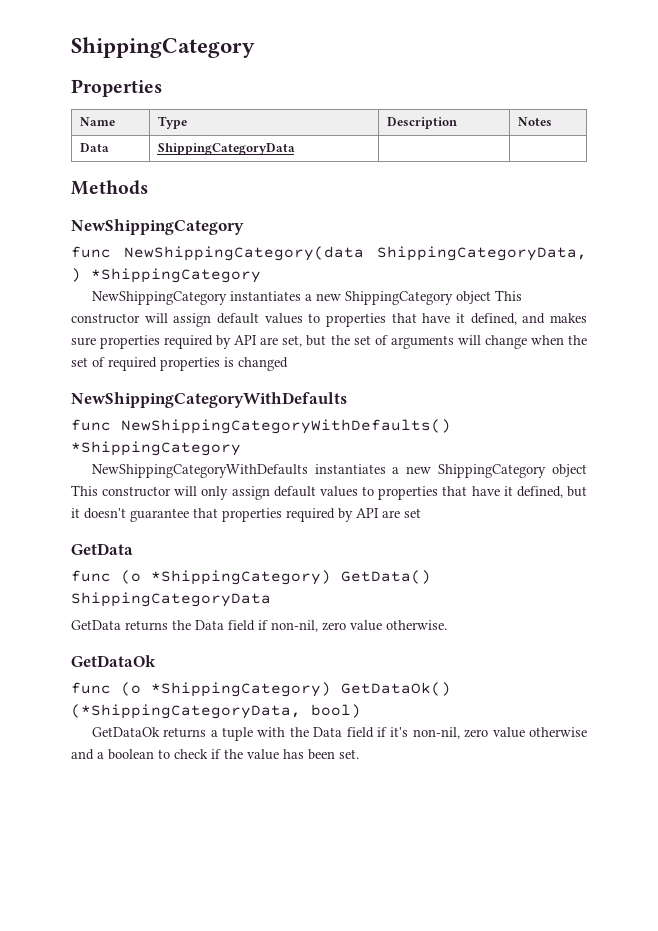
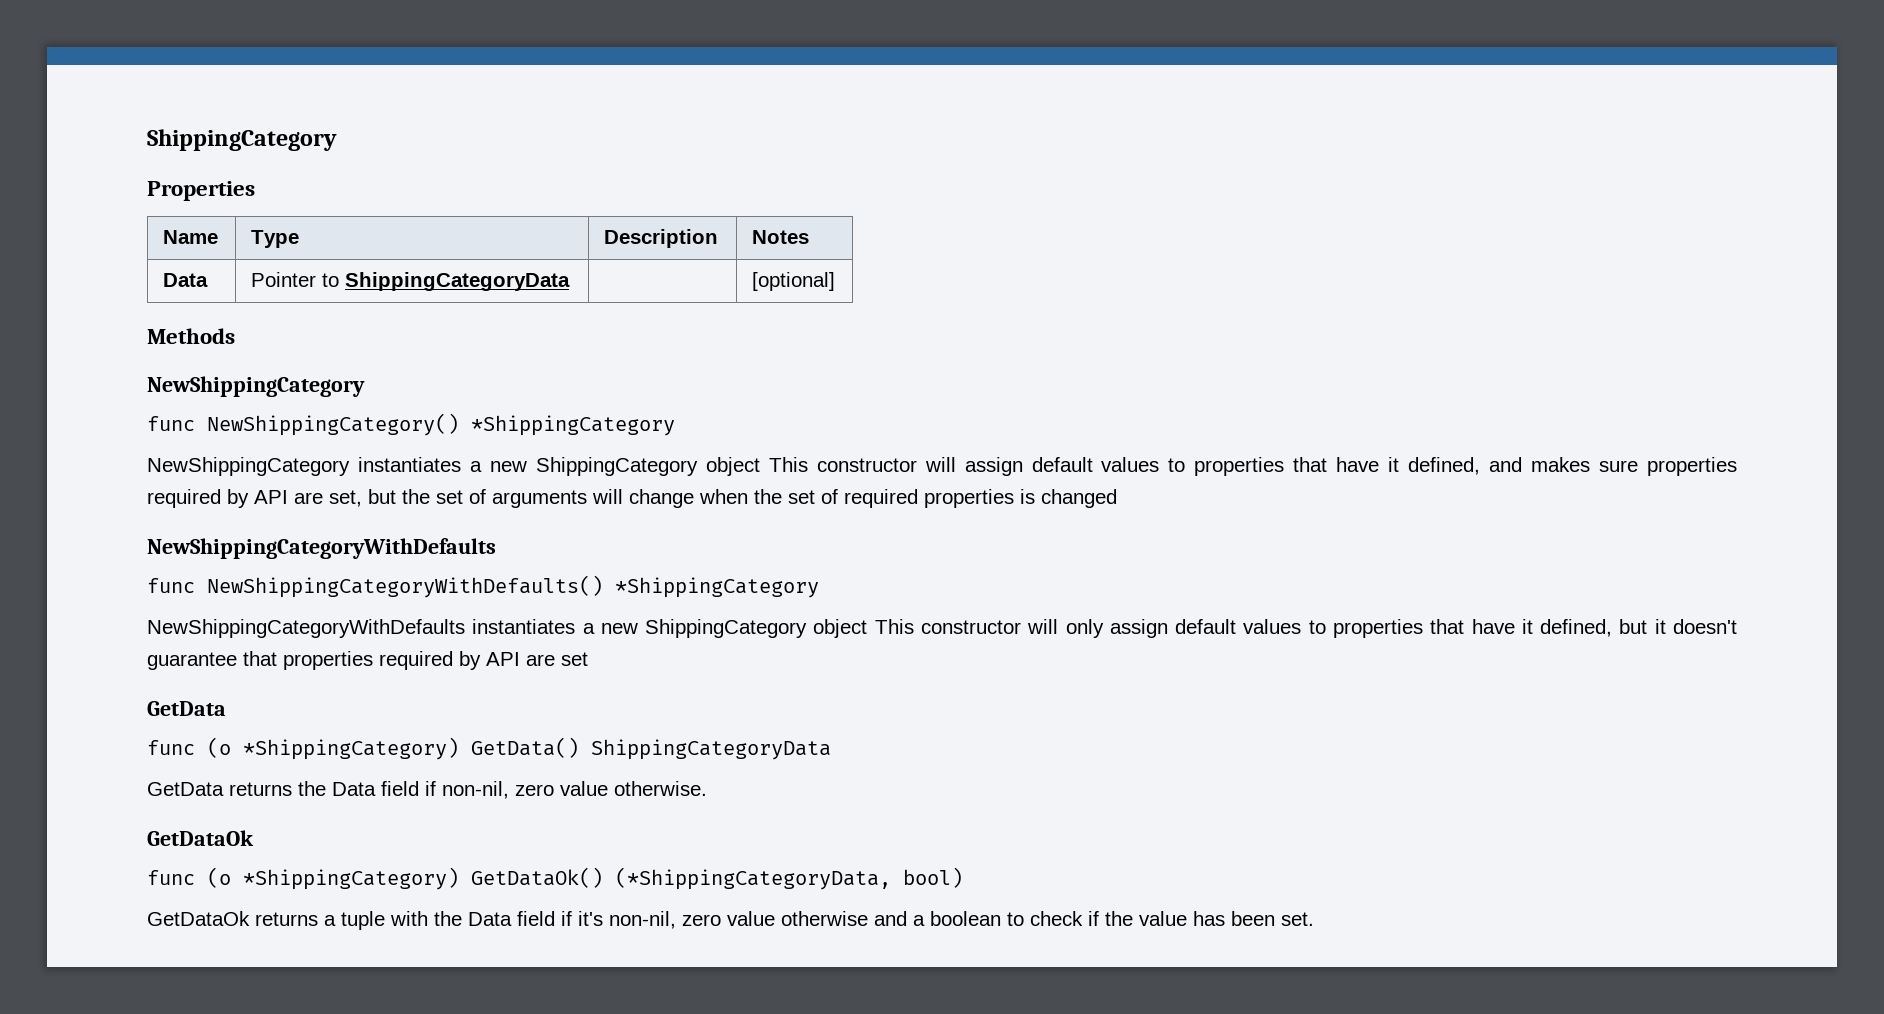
- Data | ShippingCategoryData | |
+ Data | Pointer to ShippingCategoryData | | [optional]
- func NewShippingCategory(data ShippingCategoryData, ) *ShippingCategory
+ func NewShippingCategory() *ShippingCategory

